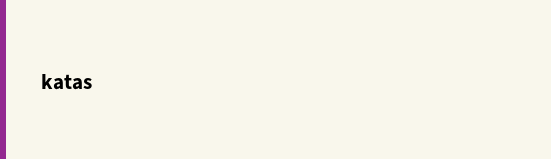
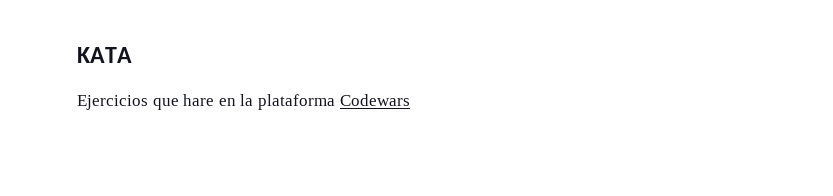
- katas
+ KATA
+ Ejercicios que hare en la plataforma Codewars

